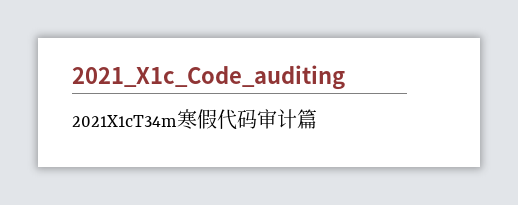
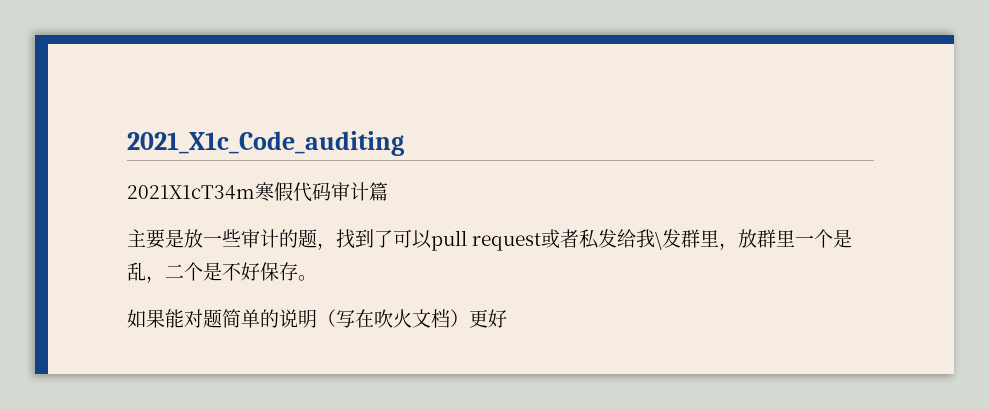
+ 主要是放一些审计的题，找到了可以pull request或者私发给我\发群里，放群里一个是乱，二个是不好保存。
+ 如果能对题简单的说明（写在吹火文档）更好

